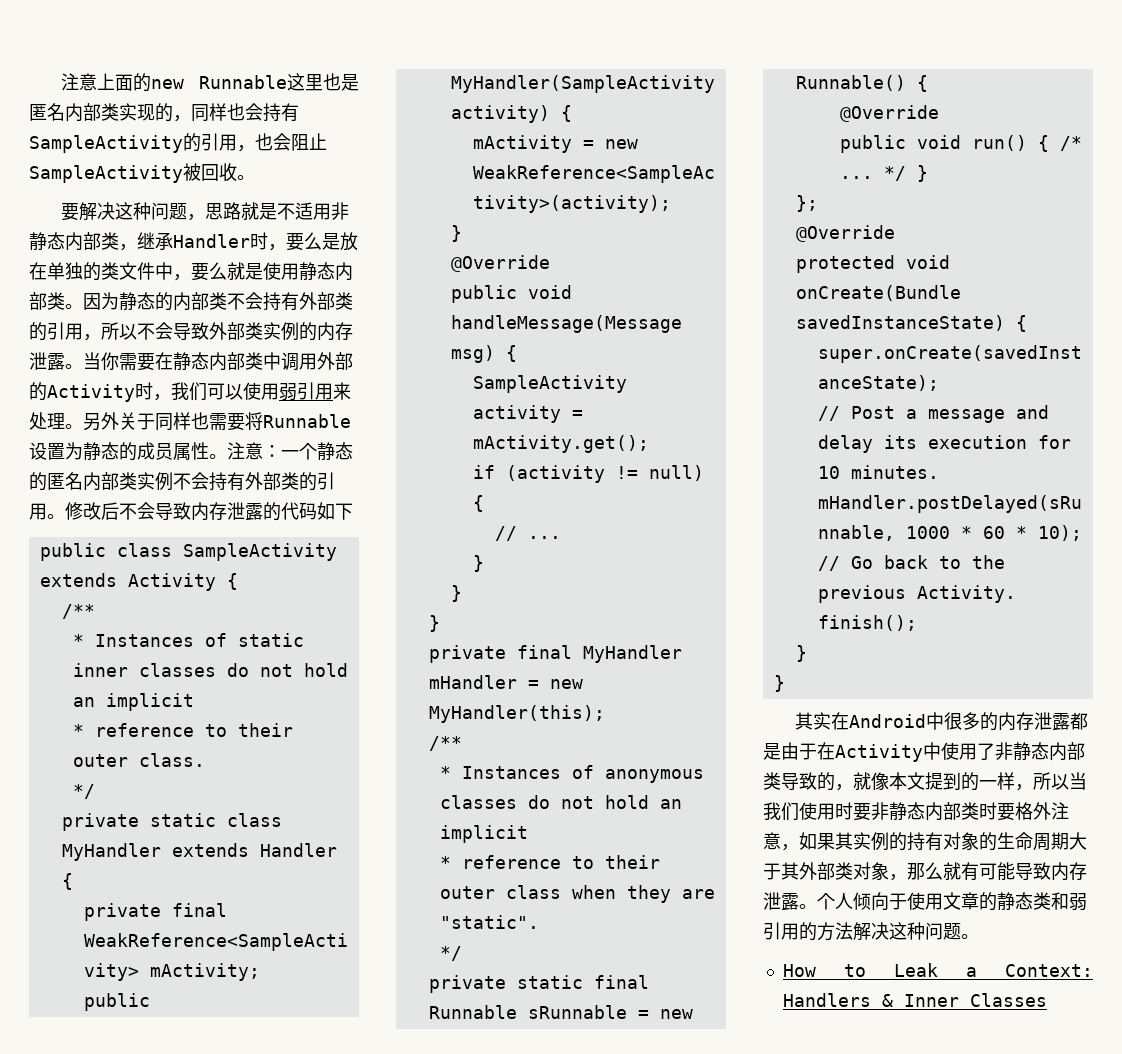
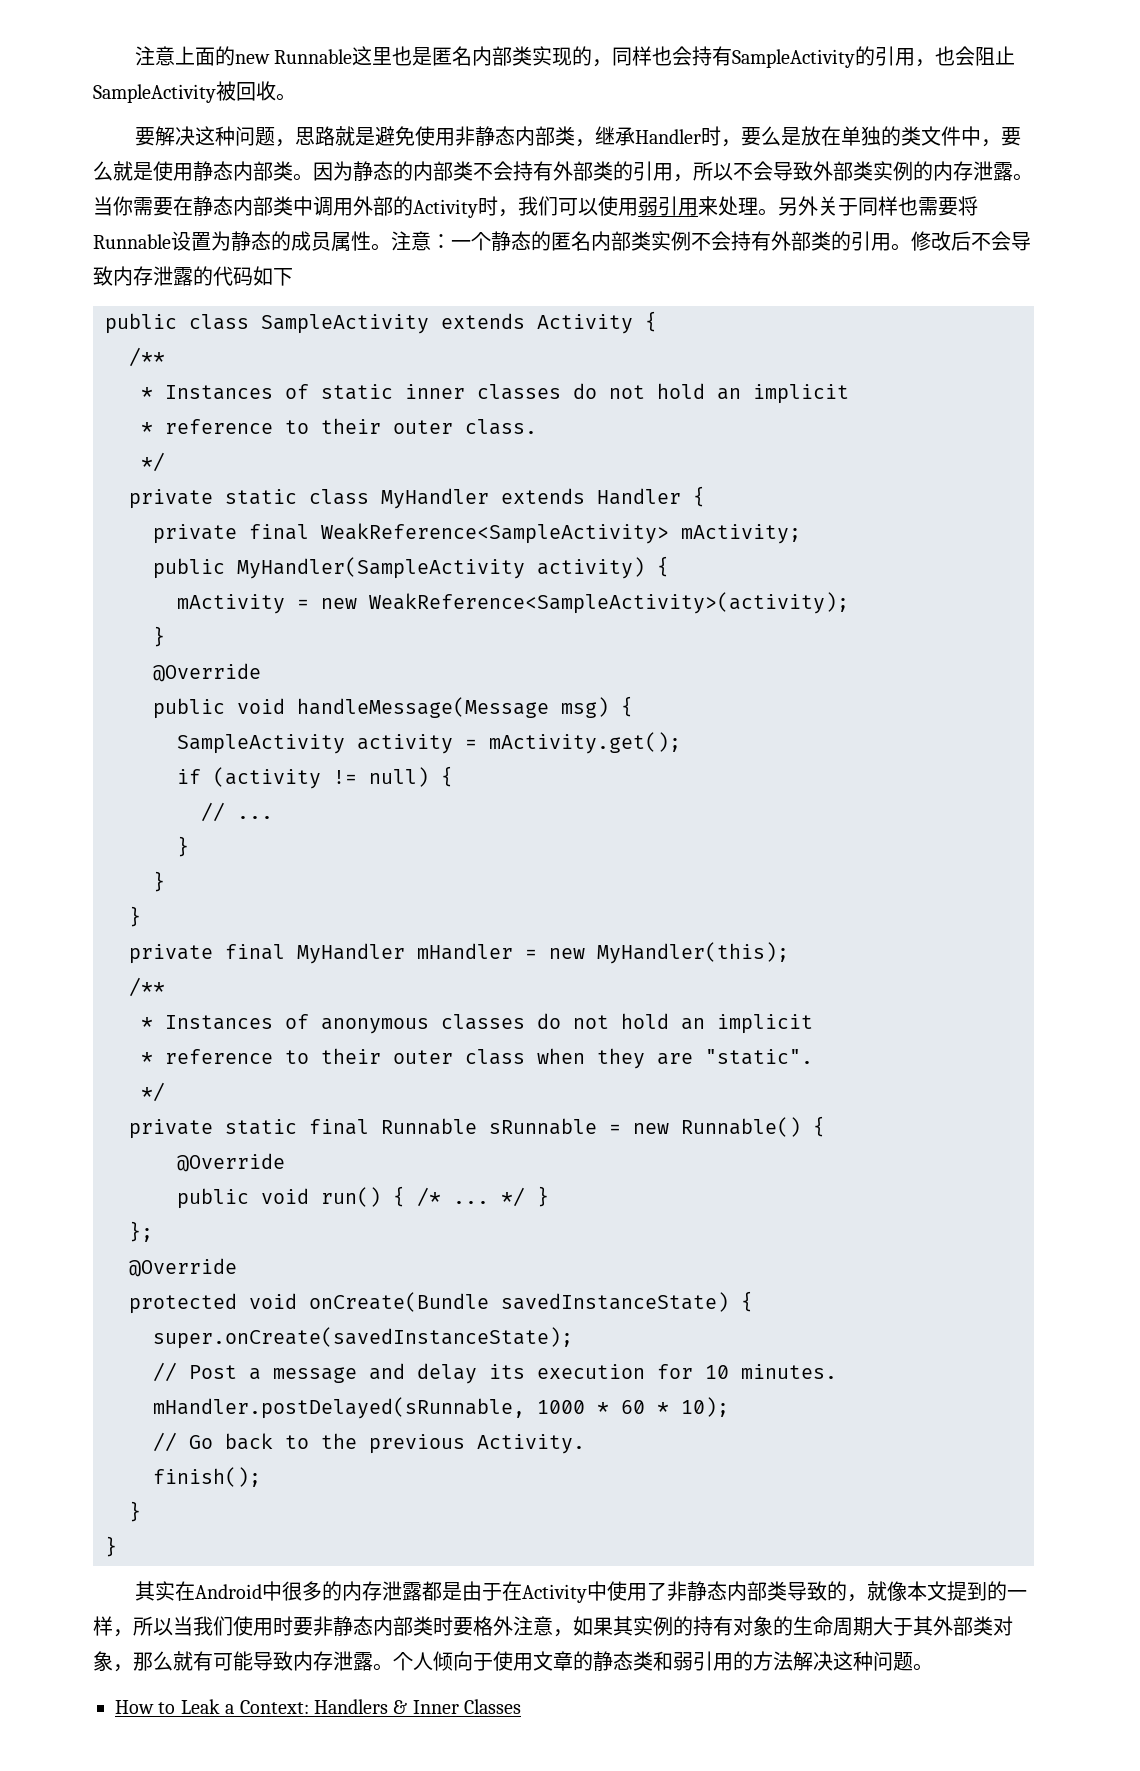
- 要解决这种问题，思路就是不适用非静态内部类，继承Handler时，要么是放在单独的类文件中，要么就是使用静态内部类。
+ 要解决这种问题，思路就是避免使用非静态内部类，继承Handler时，要么是放在单独的类文件中，要么就是使用静态内部类。

